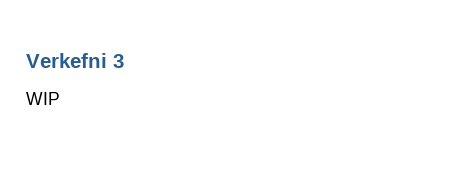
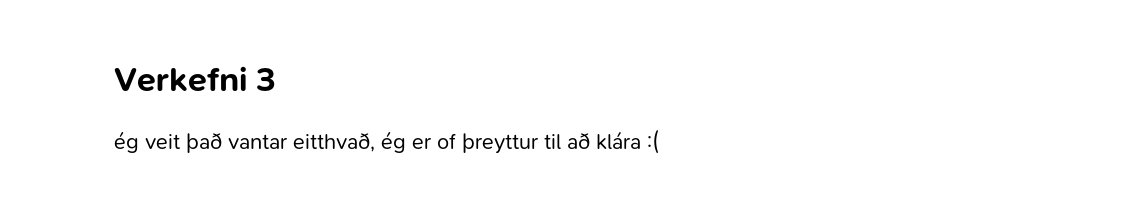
- WIP
+ ég veit það vantar eitthvað, ég er of þreyttur til að klára :(

